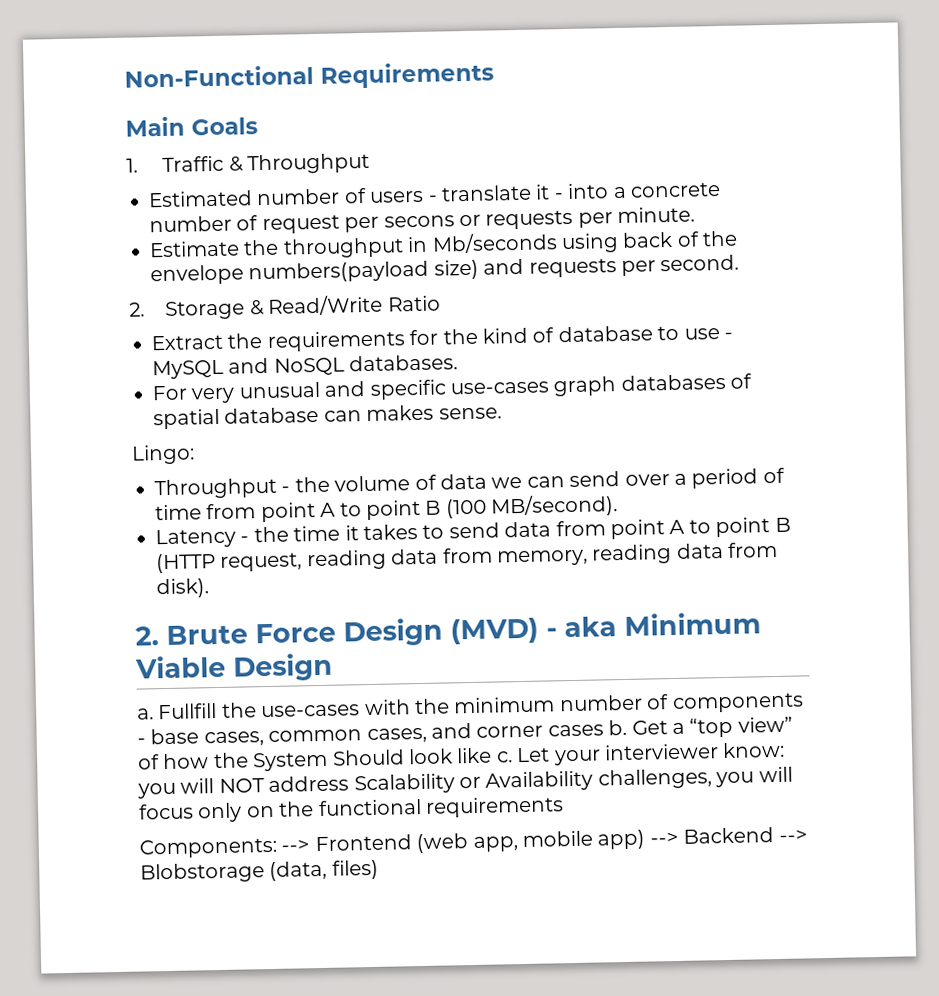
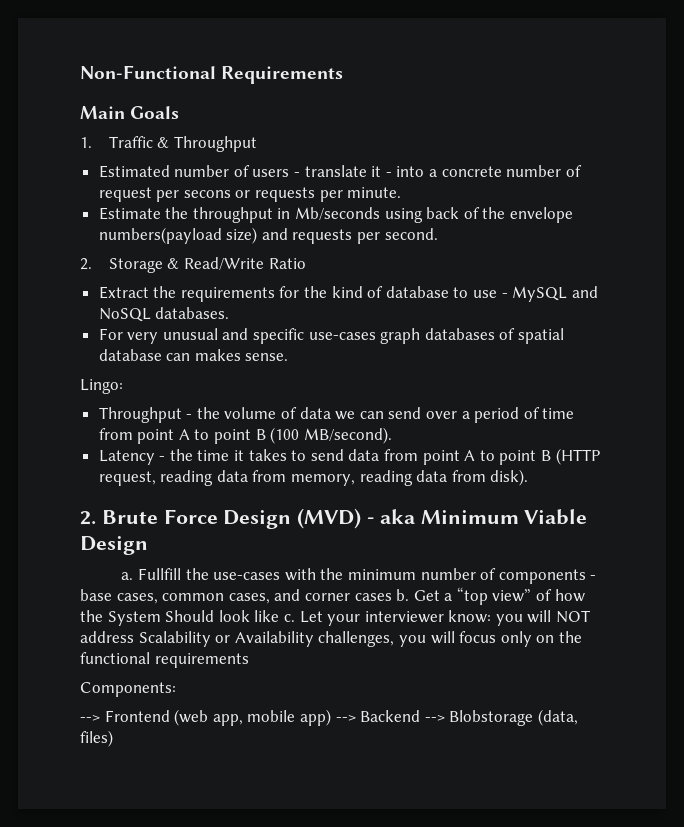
- Components: --> Frontend (web app, mobile app) --> Backend --> Blobstorage (data, files)
+ Components:
+ --> Frontend (web app, mobile app) --> Backend --> Blobstorage (data, files)

